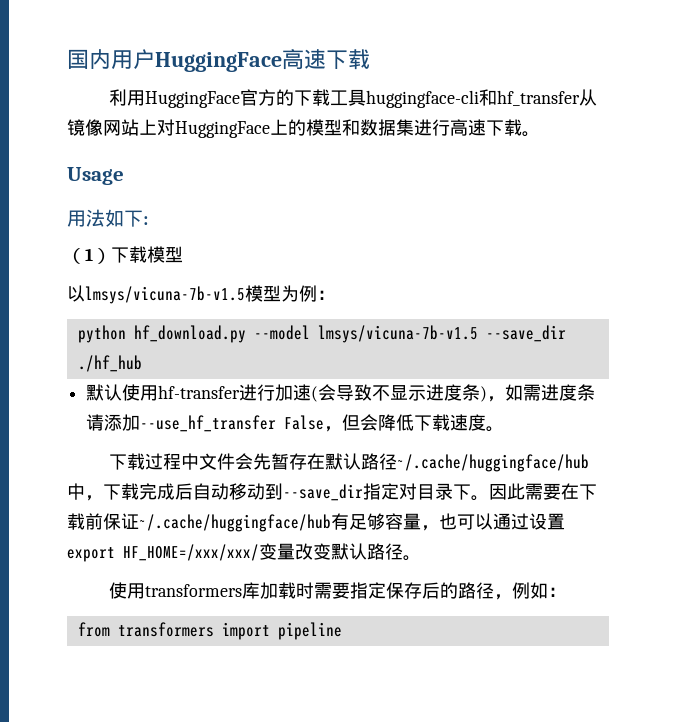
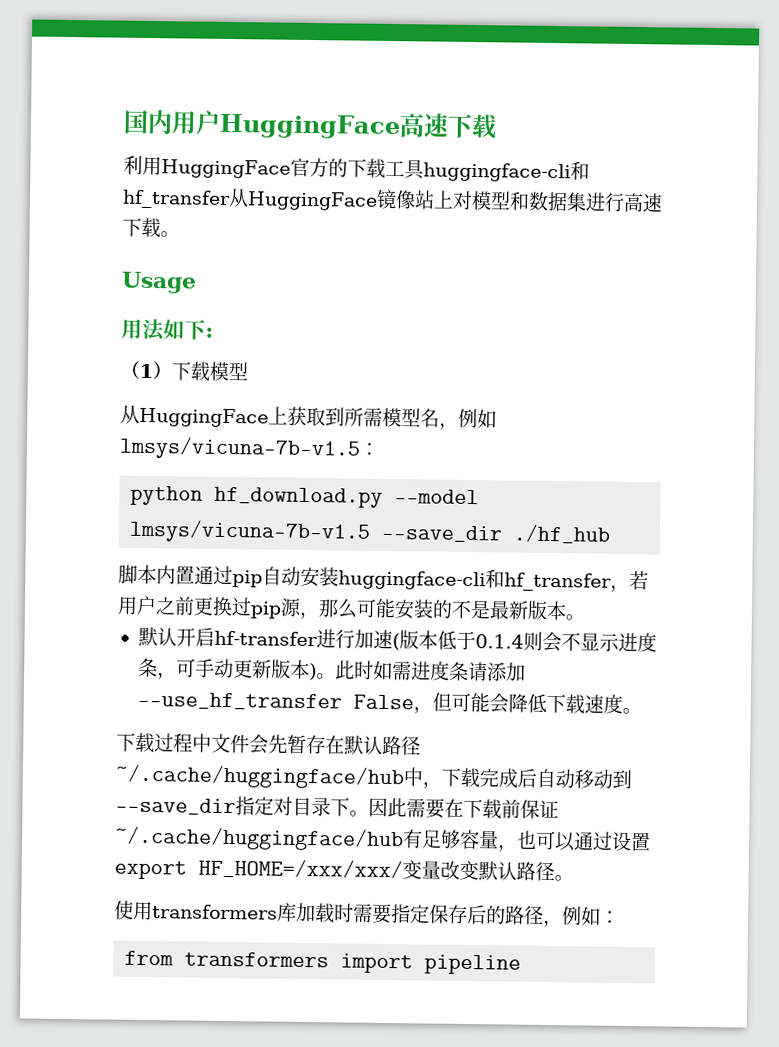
- 利用HuggingFace官方的下载工具huggingface-cli和hf_transfer从镜像网站上对HuggingFace上的模型和数据集进行高速下载。
+ 利用HuggingFace官方的下载工具huggingface-cli和hf_transfer从HuggingFace镜像站上对模型和数据集进行高速下载。
- 以lmsys/vicuna-7b-v1.5模型为例：
+ 从HuggingFace上获取到所需模型名，例如lmsys/vicuna-7b-v1.5：
- 默认使用hf-transfer进行加速(会导致不显示进度条)，如需进度条请添加--use_hf_transfer False，但会降低下载速度。
+ 脚本内置通过pip自动安装huggingface-cli和hf_transfer，若用户之前更换过pip源，那么可能安装的不是最新版本。
+ 默认开启hf-transfer进行加速(版本低于0.1.4则会不显示进度条，可手动更新版本)。此时如需进度条请添加--use_hf_transfer False，但可能会降低下载速度。

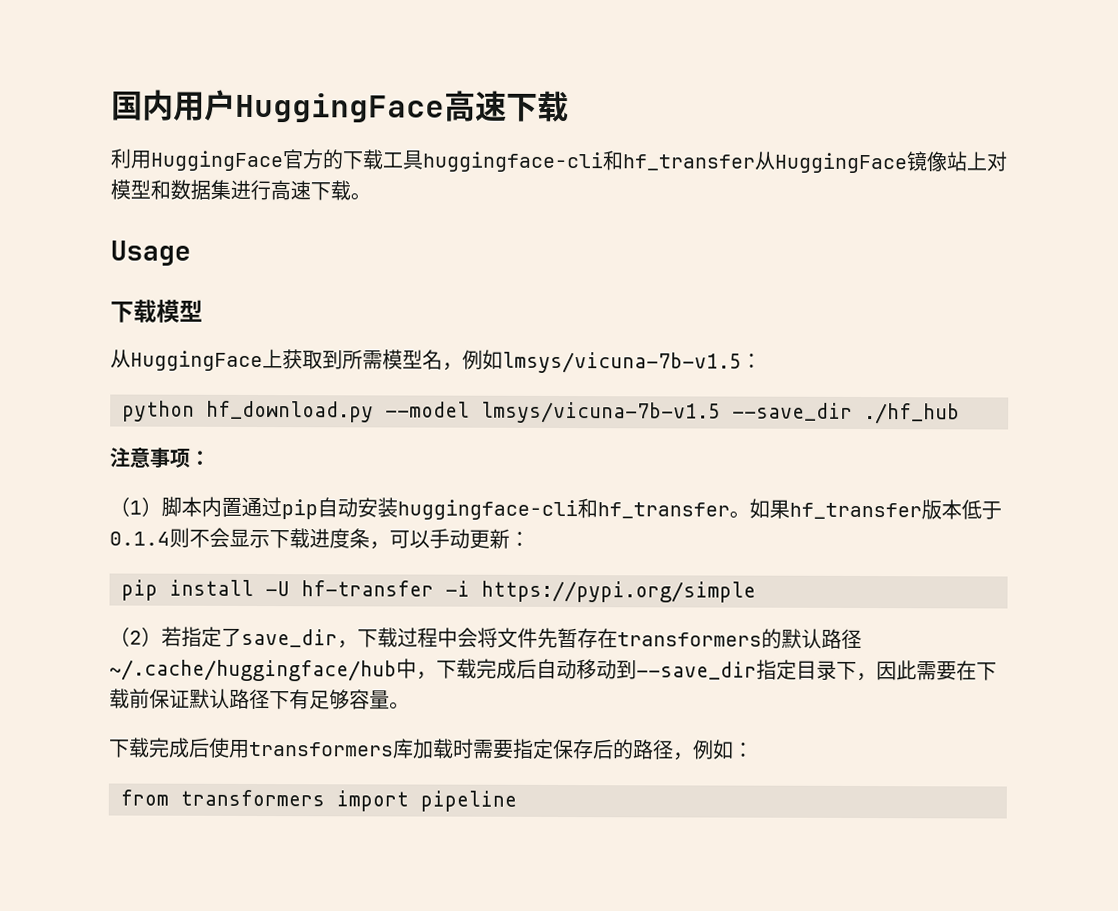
- 用法如下:
- （1）下载模型
+ 下载模型
- 脚本内置通过pip自动安装huggingface-cli和hf_transfer，若用户之前更换过pip源，那么可能安装的不是最新版本。
- 默认开启hf-transfer进行加速(版本低于0.1.4则会不显示进度条，可手动更新版本)。此时如需进度条请添加--use_hf_transfer False，但可能会降低下载速度。
- 下载过程中文件会先暂存在默认路径~/.cache/huggingface/hub中，下载完成后自动移动到--save_dir指定对目录下。因此需要在下载前保证~/.cache/huggingface/hub有足够容量，也可以通过设置export HF_HOME=/xxx/xxx/变量改变默认路径。
- 使用transformers库加载时需要指定保存后的路径，例如：
+ 注意事项：
+ （1）脚本内置通过pip自动安装huggingface-cli和hf_transfer。如果hf_transfer版本低于0.1.4则不会显示下载进度条，可以手动更新：
+ pip install -U hf-transfer -i https://pypi.org/simple
+ （2）若指定了save_dir，下载过程中会将文件先暂存在transformers的默认路径~/.cache/huggingface/hub中，下载完成后自动移动到--save_dir指定目录下，因此需要在下载前保证默认路径下有足够容量。
+ 下载完成后使用transformers库加载时需要指定保存后的路径，例如：

